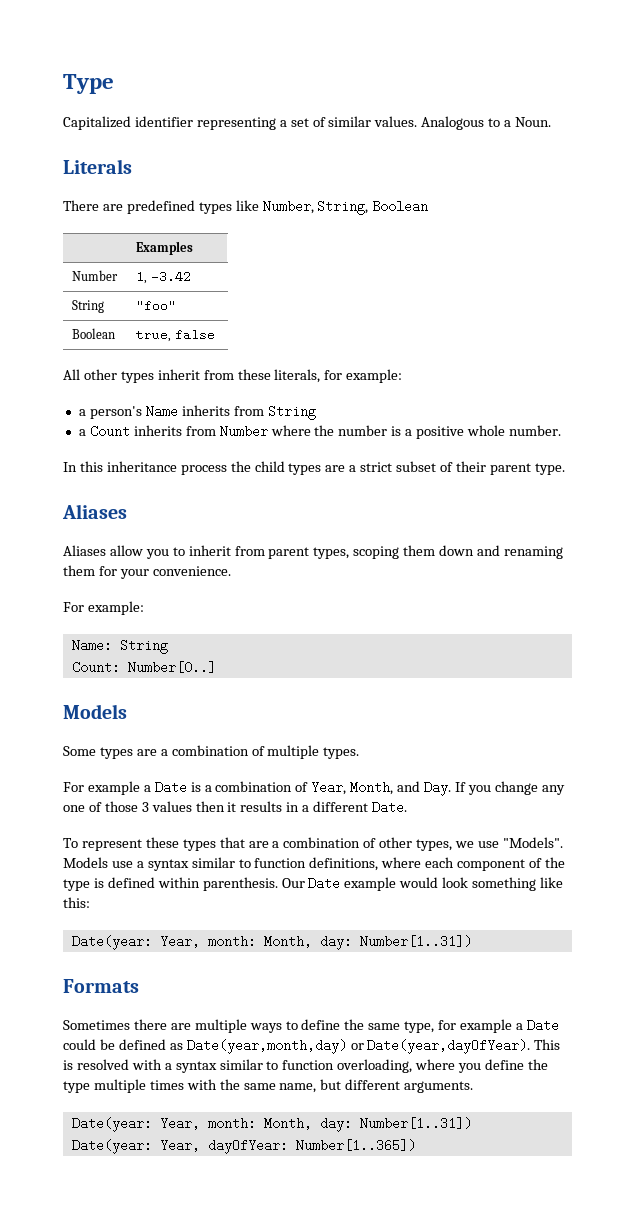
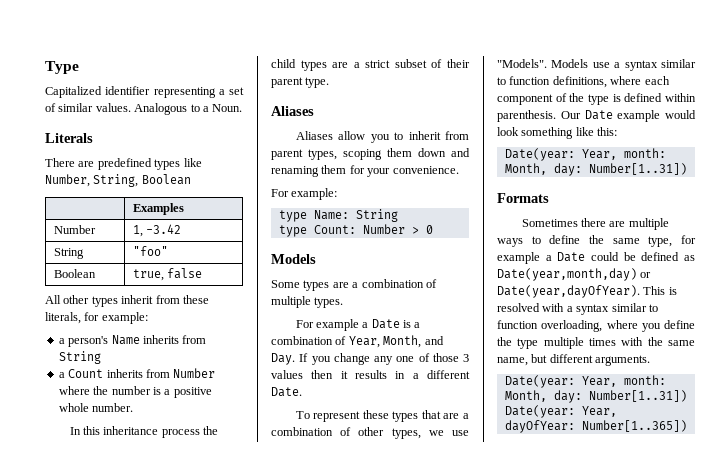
- Name: String
+ type Name: String
- Count: Number[0..]
+ type Count: Number > 0

